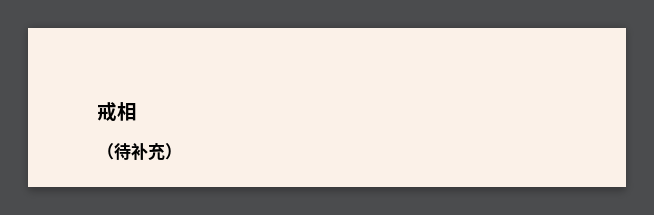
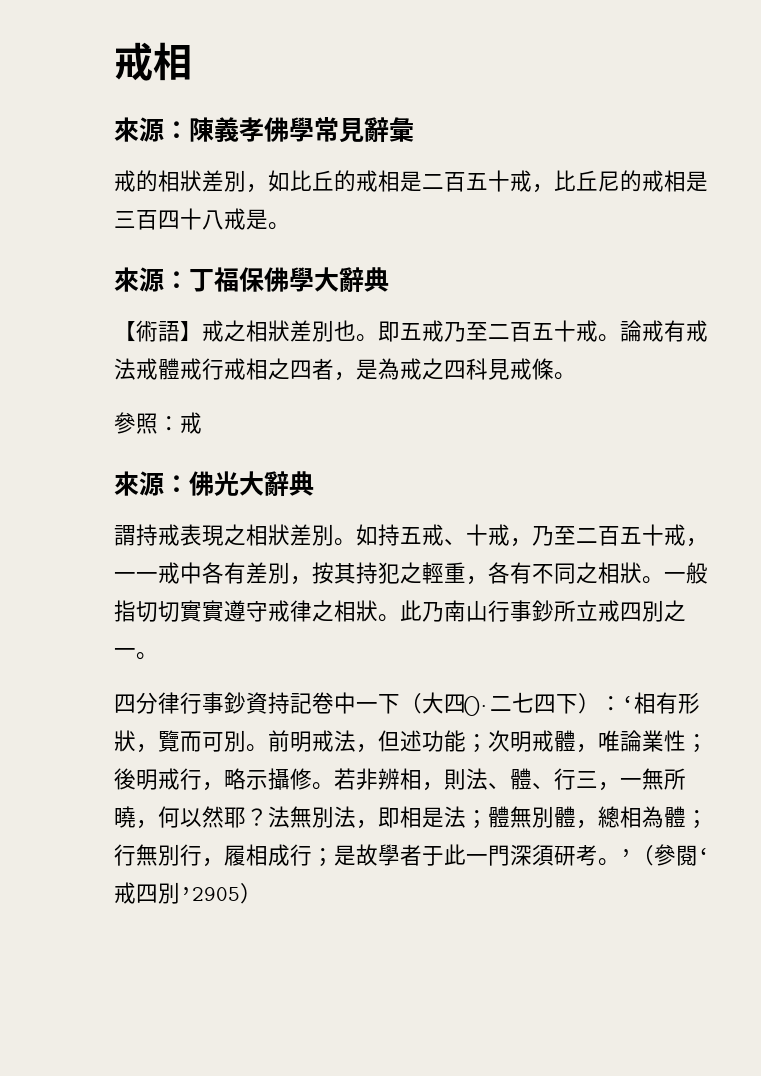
- （待补充）
+ 來源：陳義孝佛學常見辭彙
+ 戒的相狀差別，如比丘的戒相是二百五十戒，比丘尼的戒相是三百四十八戒是。
+ 來源：丁福保佛學大辭典
+ 【術語】戒之相狀差別也。即五戒乃至二百五十戒。論戒有戒法戒體戒行戒相之四者，是為戒之四科見戒條。
+ 參照：戒
+ 來源：佛光大辭典
+ 謂持戒表現之相狀差別。如持五戒、十戒，乃至二百五十戒，一一戒中各有差別，按其持犯之輕重，各有不同之相狀。一般指切切實實遵守戒律之相狀。此乃南山行事鈔所立戒四別之一。
+ 四分律行事鈔資持記卷中一下（大四○·二七四下）：‘相有形狀，覽而可別。前明戒法，但述功能；次明戒體，唯論業性；後明戒行，略示攝修。若非辨相，則法、體、行三，一無所曉，何以然耶？法無別法，即相是法；體無別體，總相為體；行無別行，履相成行；是故學者于此一門深須研考。’（參閱‘戒四別’2905）

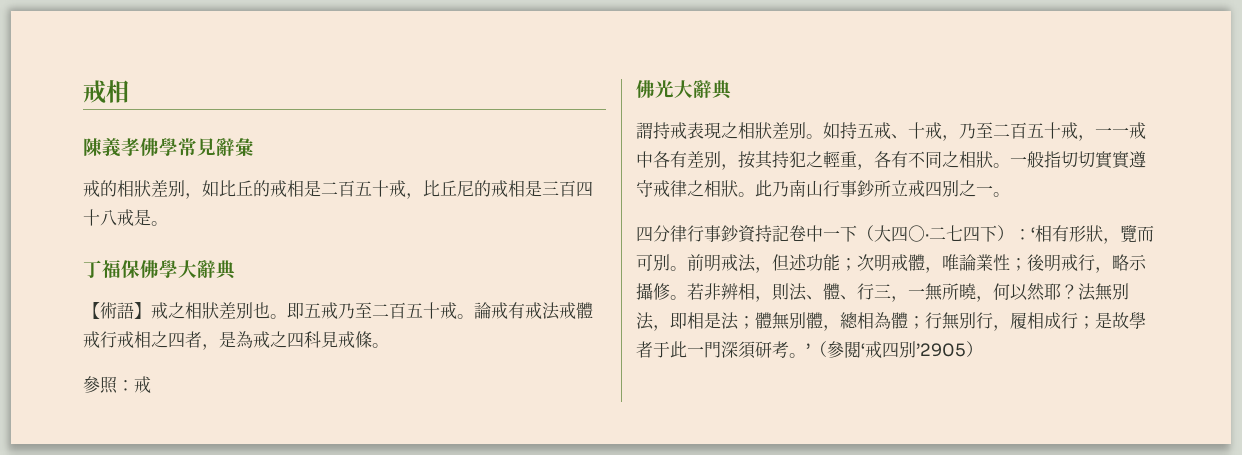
- 來源：陳義孝佛學常見辭彙
+ 陳義孝佛學常見辭彙
- 來源：丁福保佛學大辭典
+ 丁福保佛學大辭典
- 來源：佛光大辭典
+ 佛光大辭典

